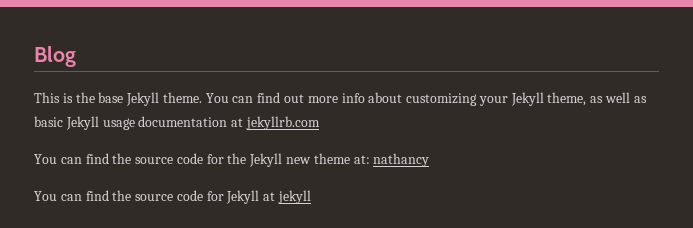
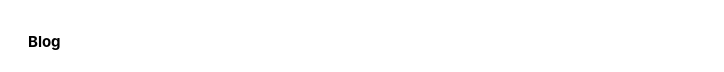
- This is the base Jekyll theme. You can find out more info about customizing your Jekyll theme, as well as basic Jekyll usage documentation at jekyllrb.com
- You can find the source code for the Jekyll new theme at: nathancy
- You can find the source code for Jekyll at jekyll

